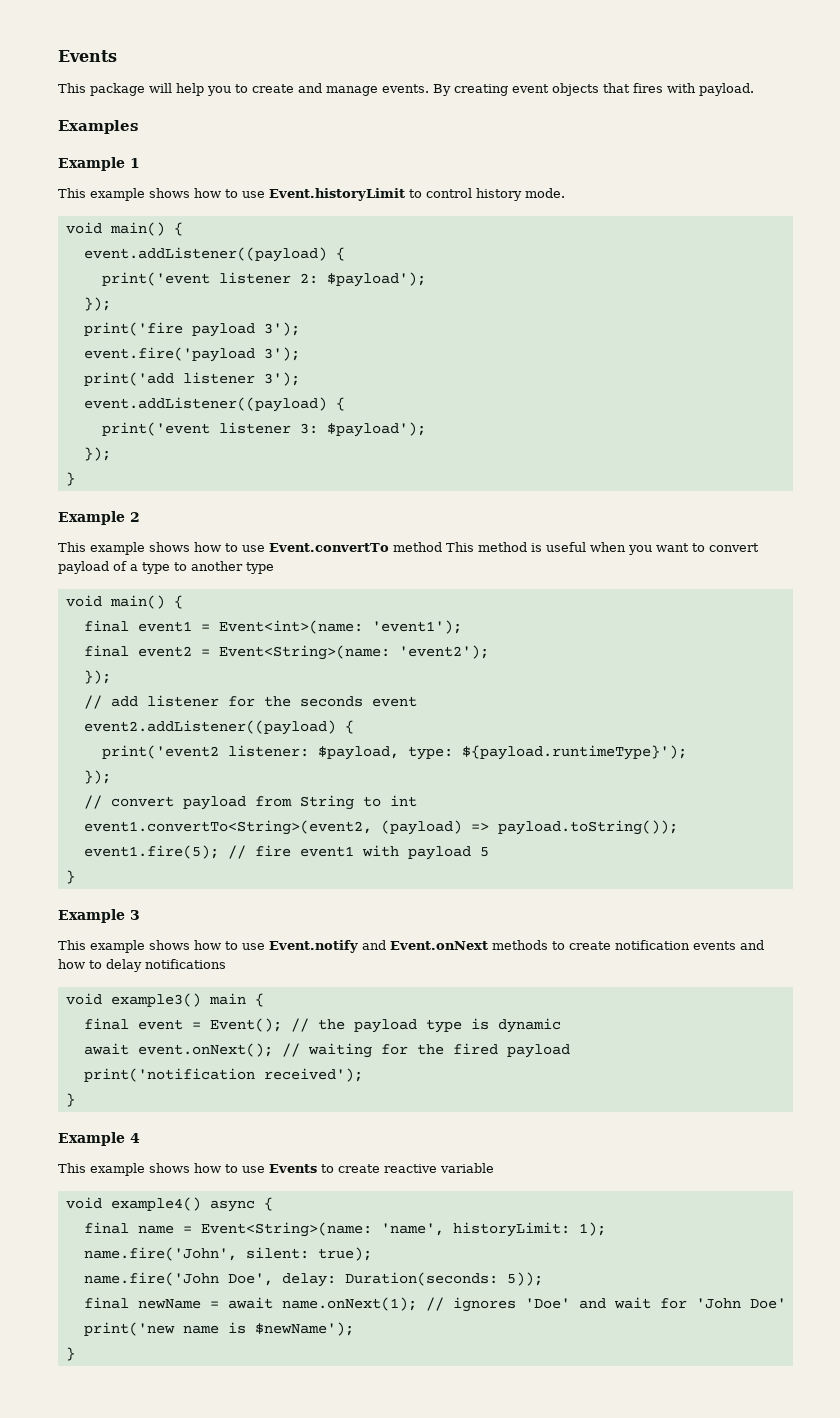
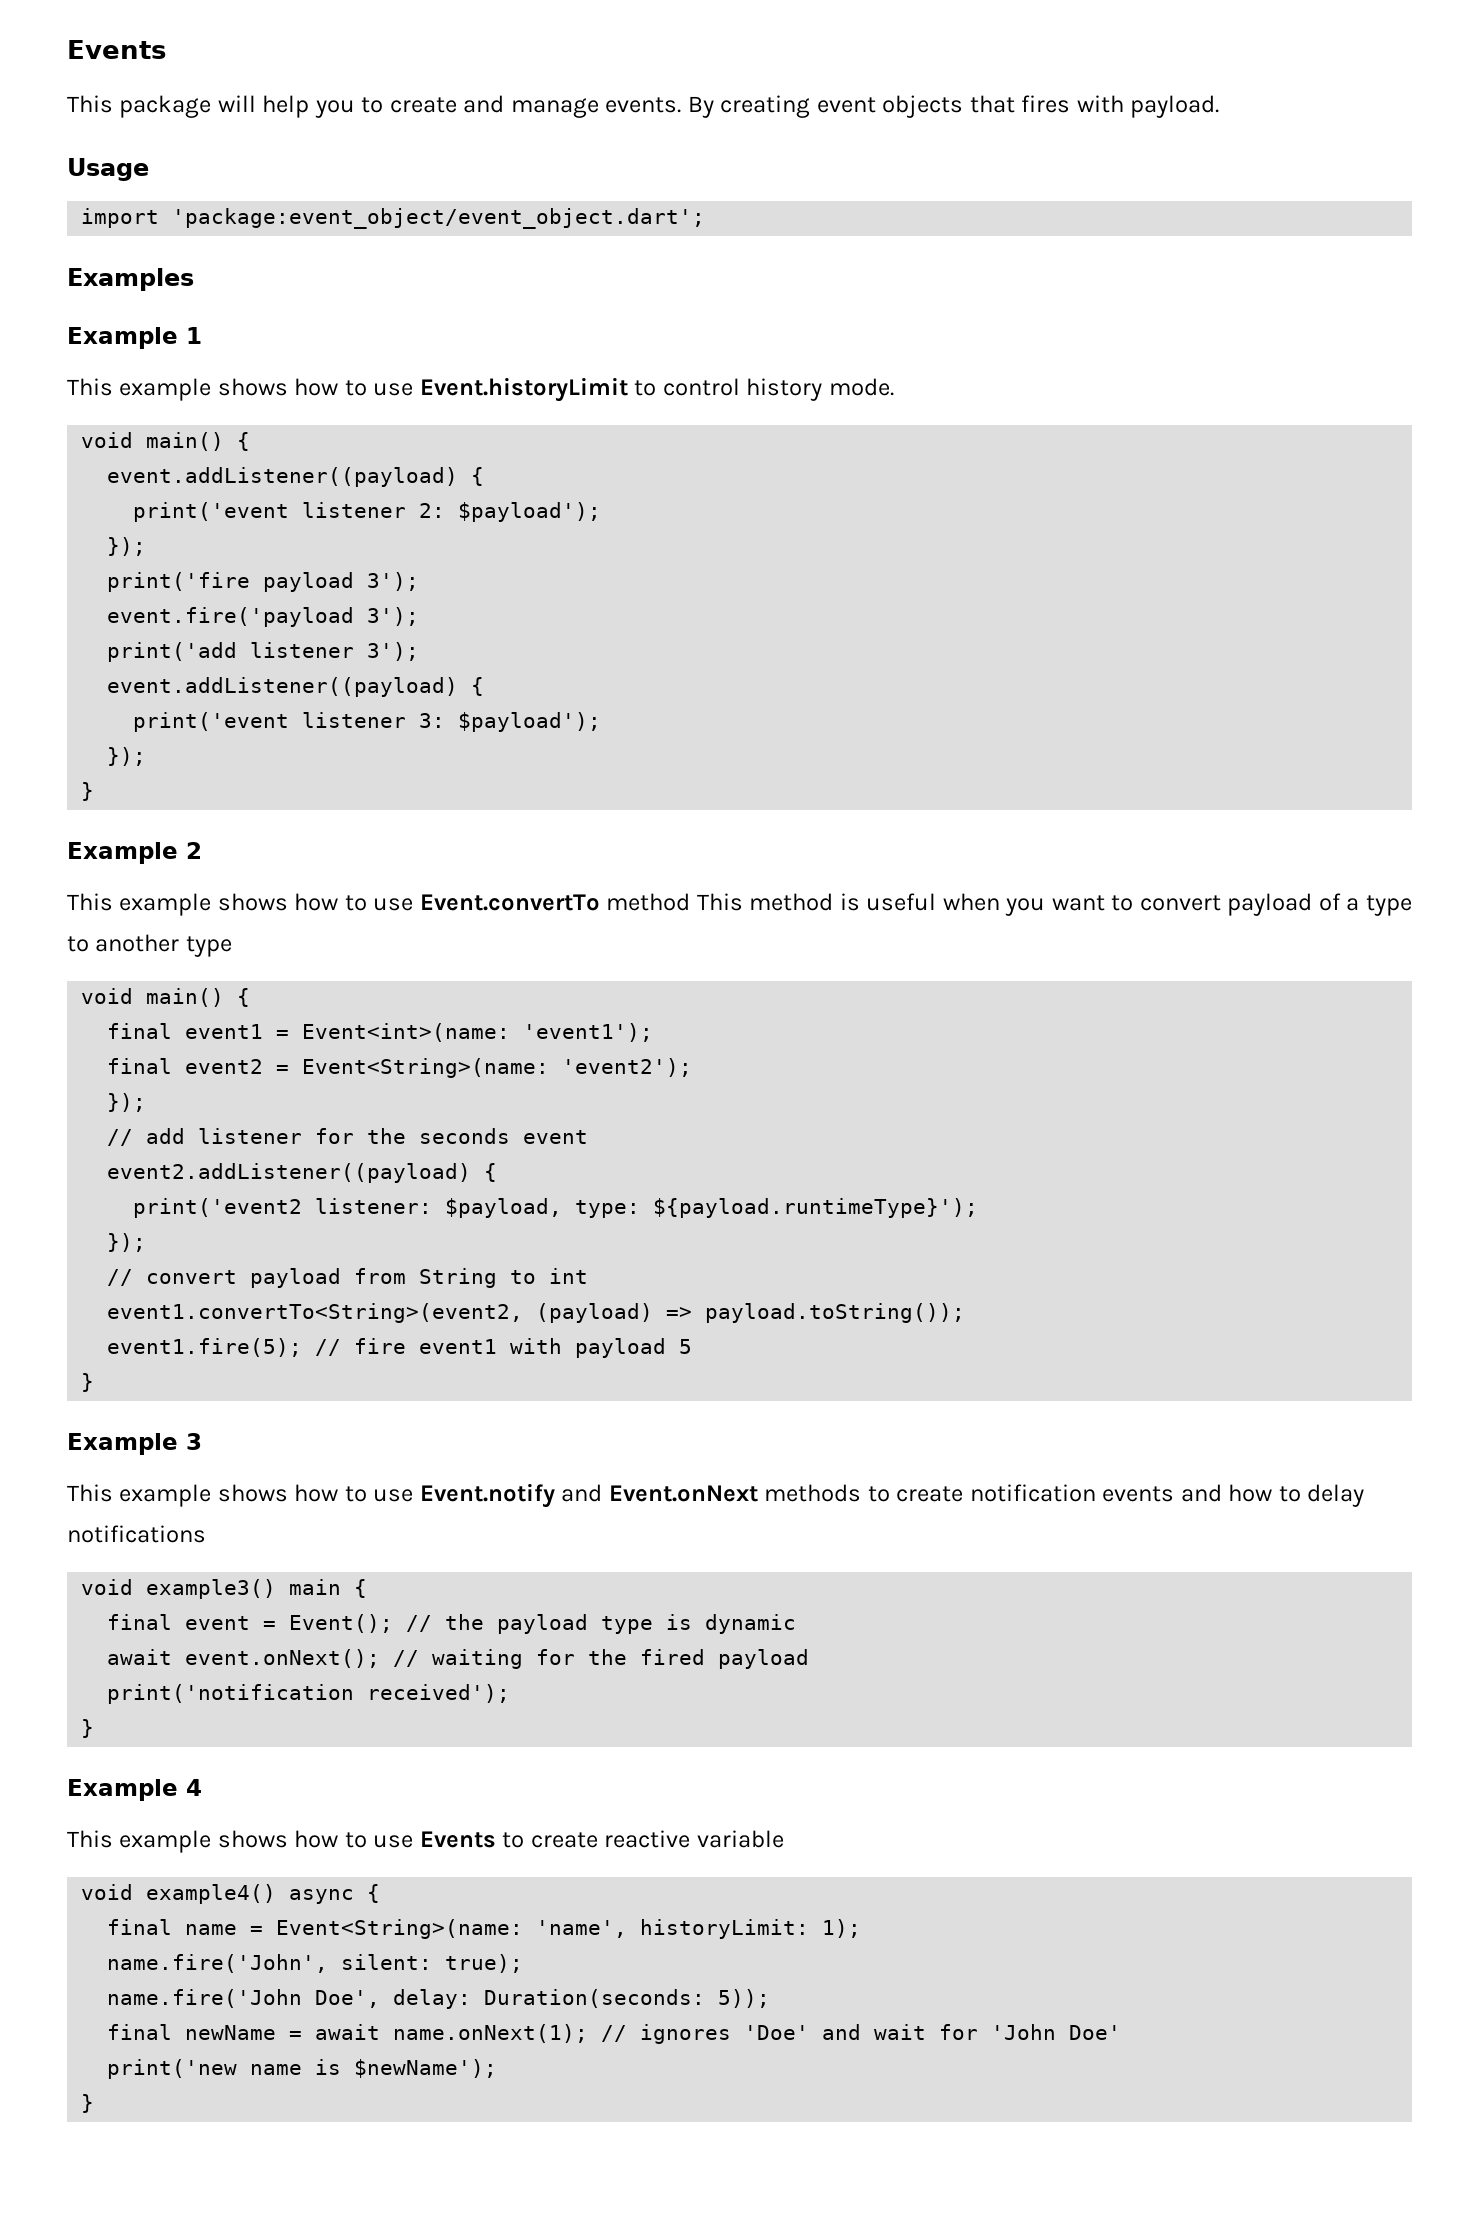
+ Usage
+ import 'package:event_object/event_object.dart';

